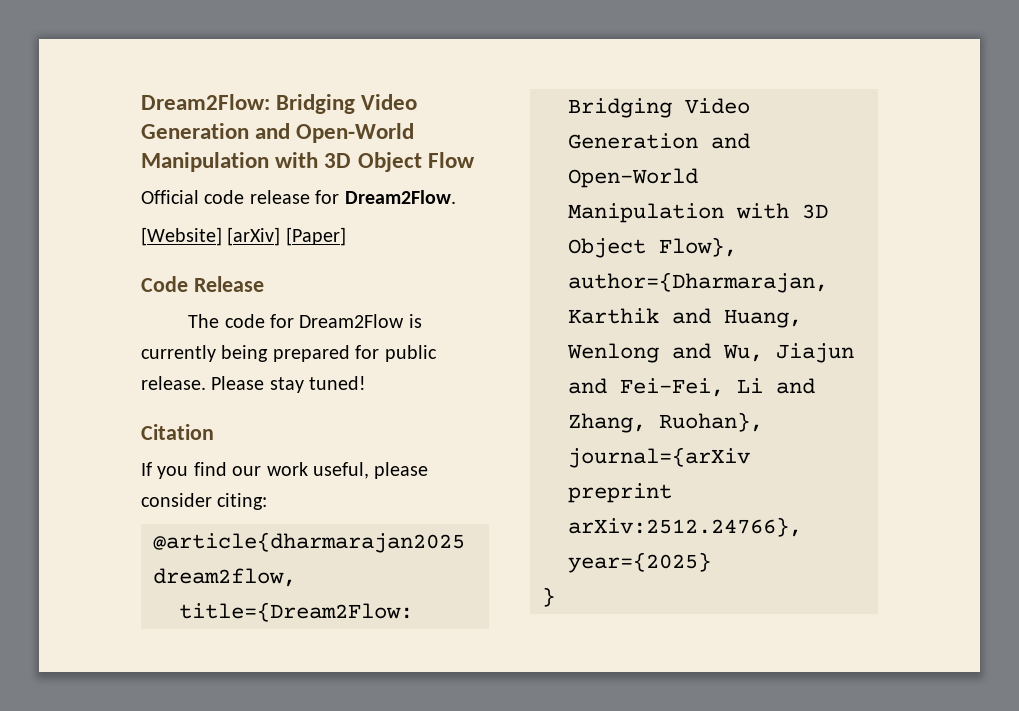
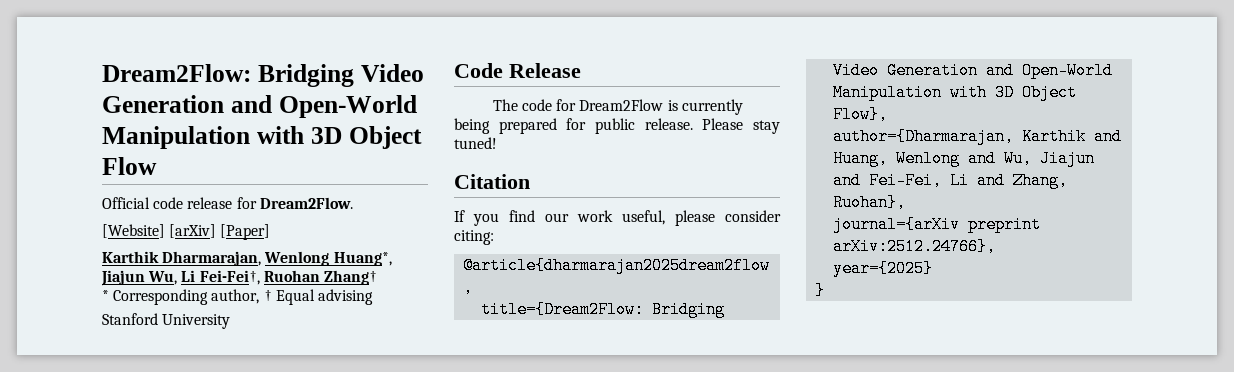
+ Karthik Dharmarajan, Wenlong Huang*, Jiajun Wu, Li Fei-Fei†, Ruohan Zhang†
+ * Corresponding author, † Equal advising
+ Stanford University

